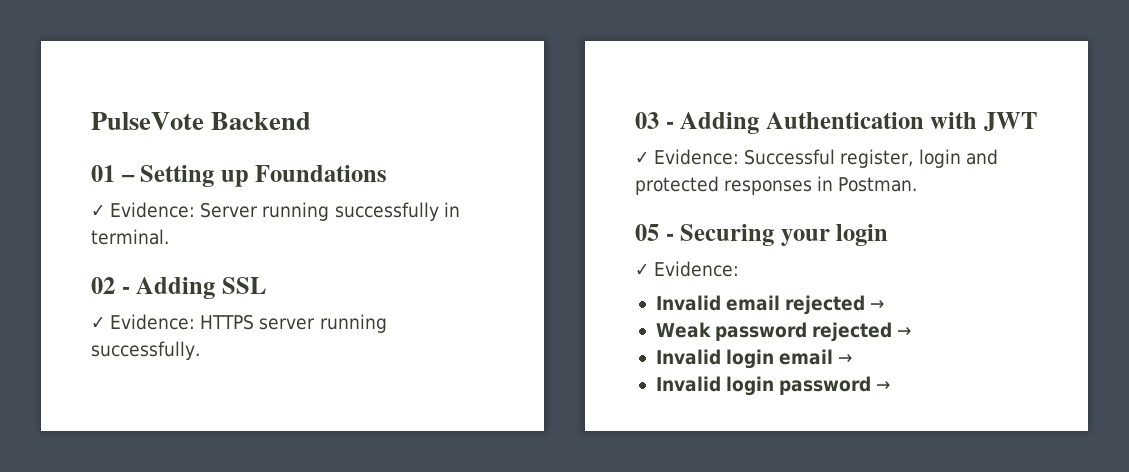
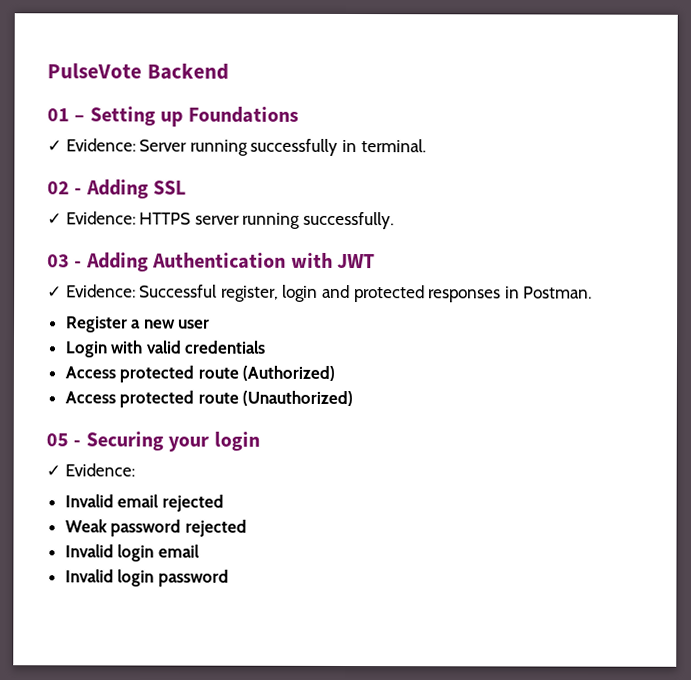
+ Register a new user
+ Login with valid credentials
+ Access protected route (Authorized)
+ Access protected route (Unauthorized)
- Invalid email rejected →
+ Invalid email rejected
- Weak password rejected →
+ Weak password rejected
- Invalid login email →
+ Invalid login email
- Invalid login password →
+ Invalid login password

